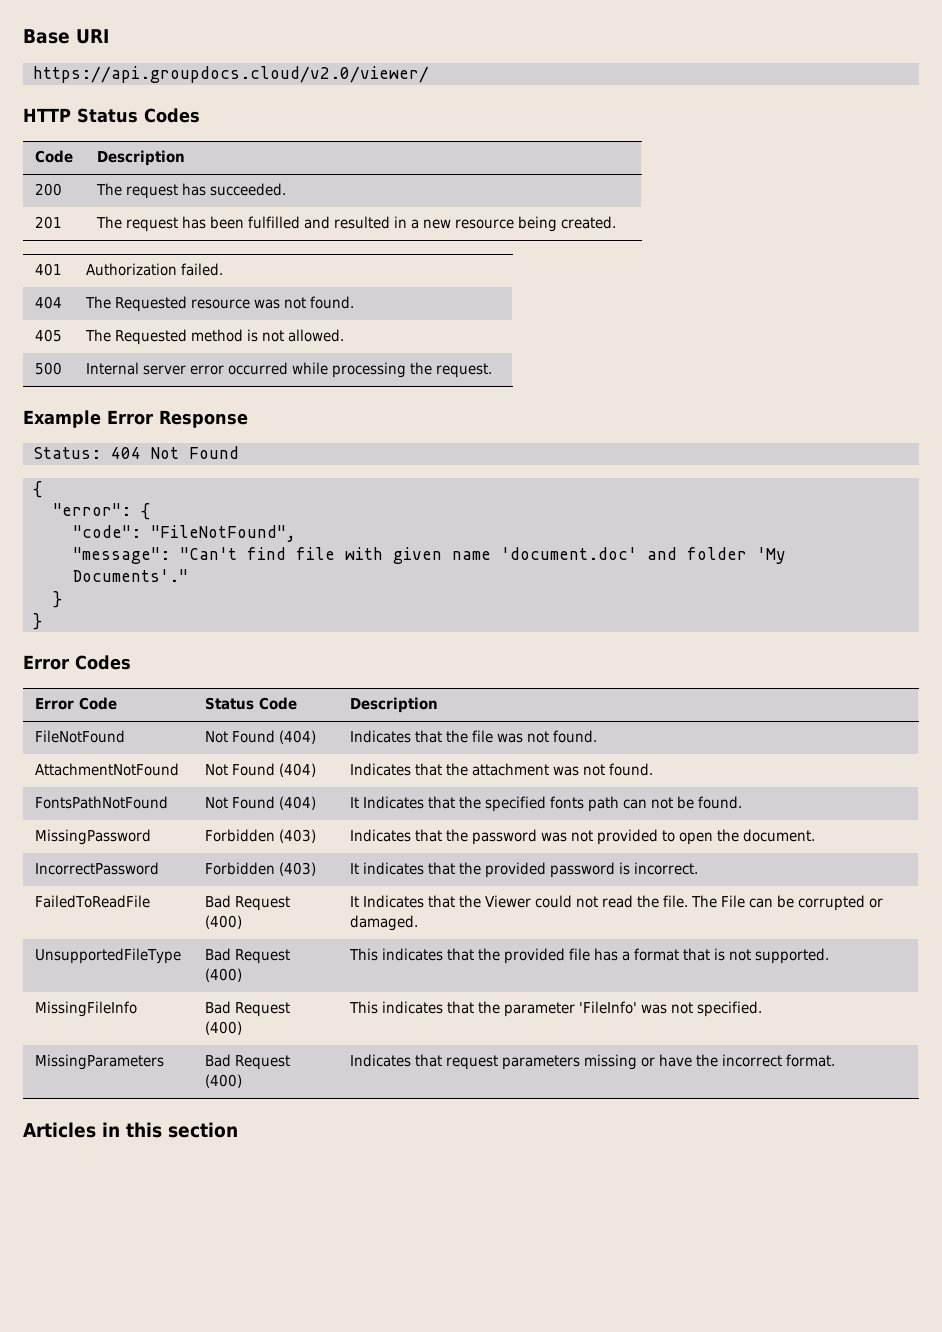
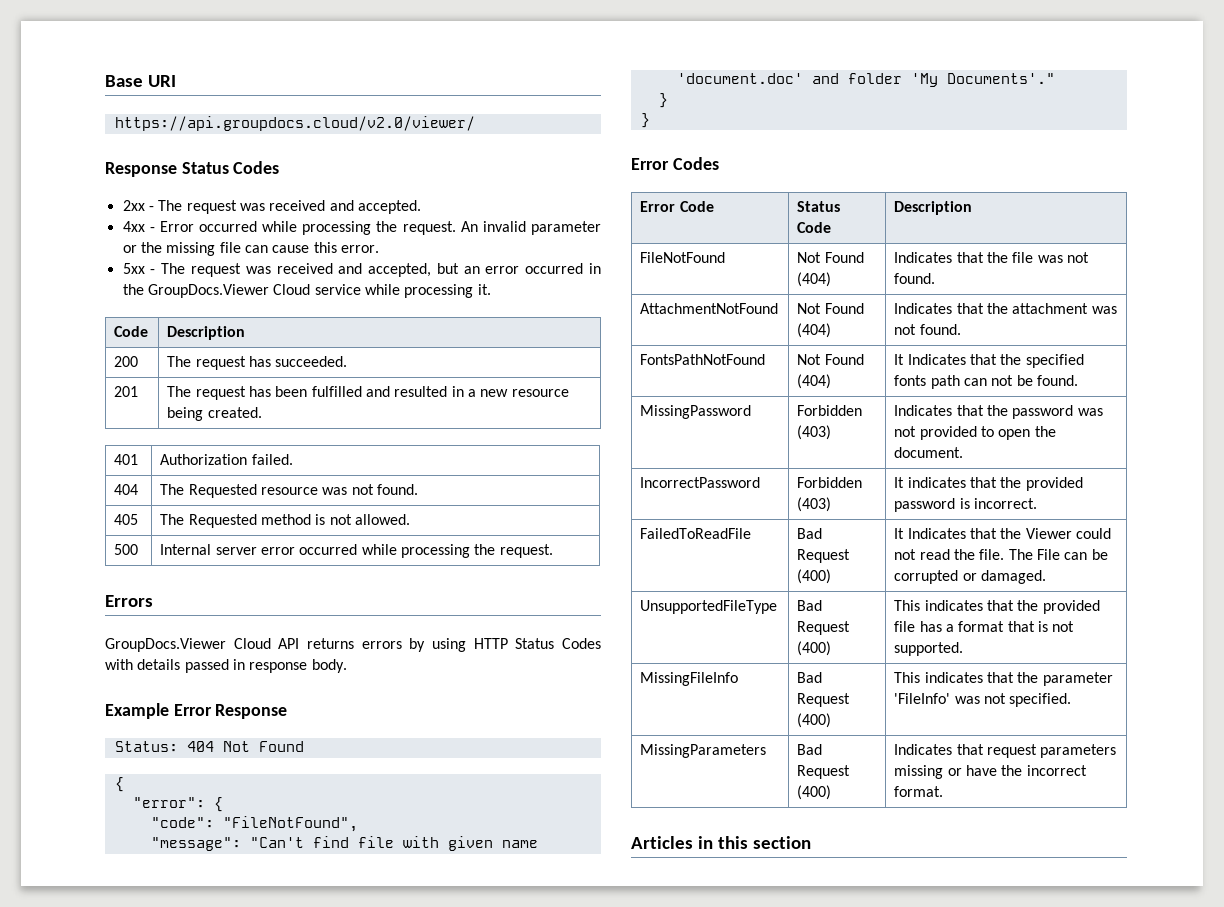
- HTTP Status Codes
+ Response Status Codes
+ 2xx - The request was received and accepted.
+ 4xx - Error occurred while processing the request. An invalid parameter or the missing file can cause this error.
+ 5xx - The request was received and accepted, but an error occurred in the GroupDocs.Viewer Cloud service while processing it.
+ Errors
+ GroupDocs.Viewer Cloud API returns errors by using HTTP Status Codes with details passed in response body.

